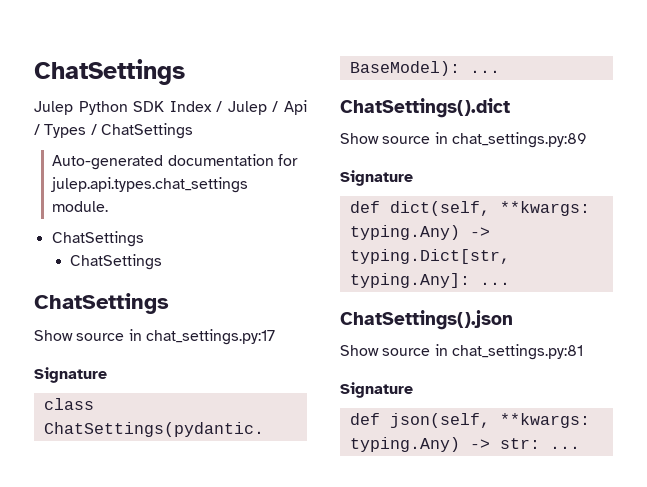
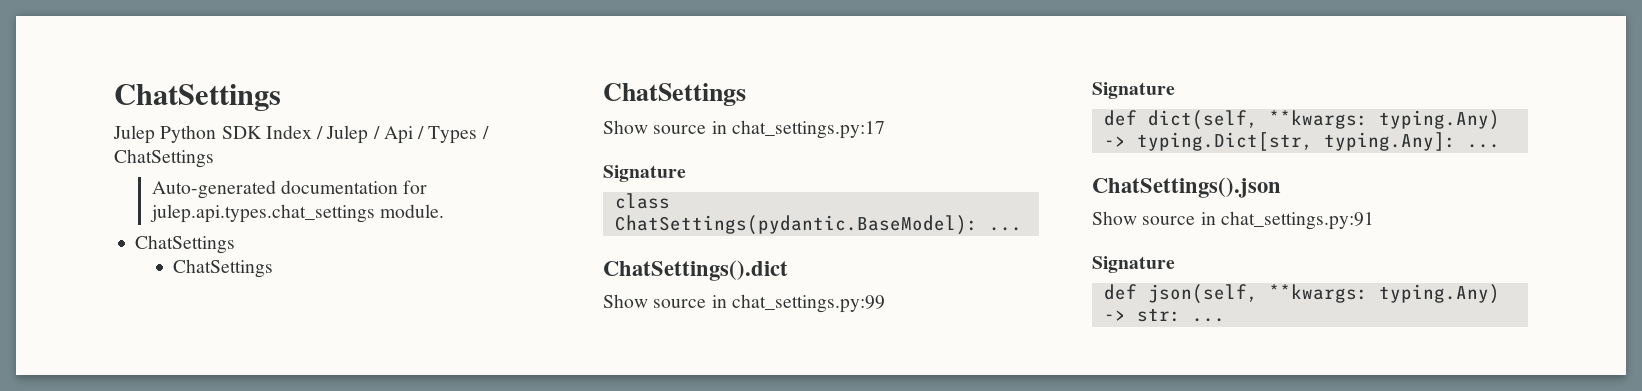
- Show source in chat_settings.py:89
+ Show source in chat_settings.py:99
- Show source in chat_settings.py:81
+ Show source in chat_settings.py:91

